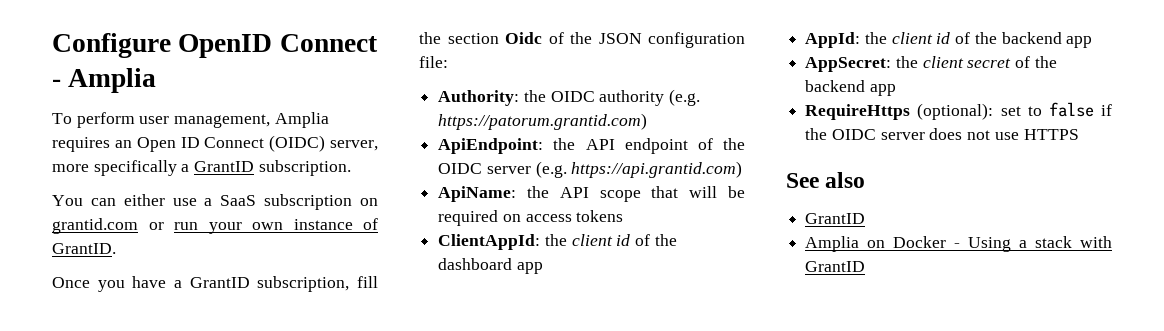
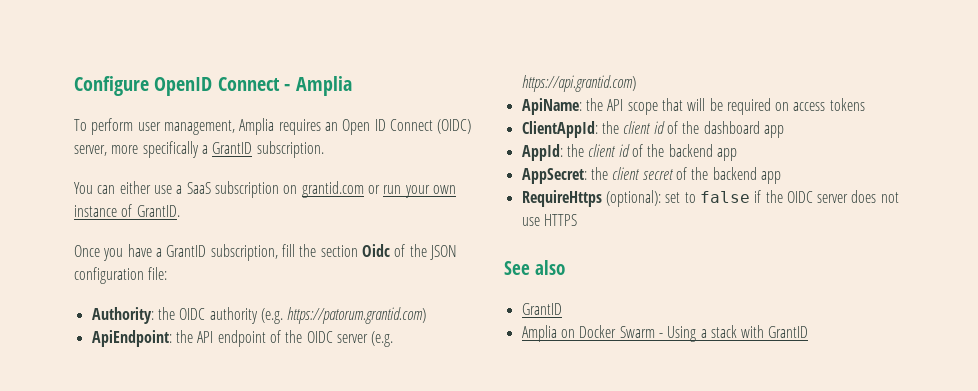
- Amplia on Docker - Using a stack with GrantID
+ Amplia on Docker Swarm - Using a stack with GrantID

